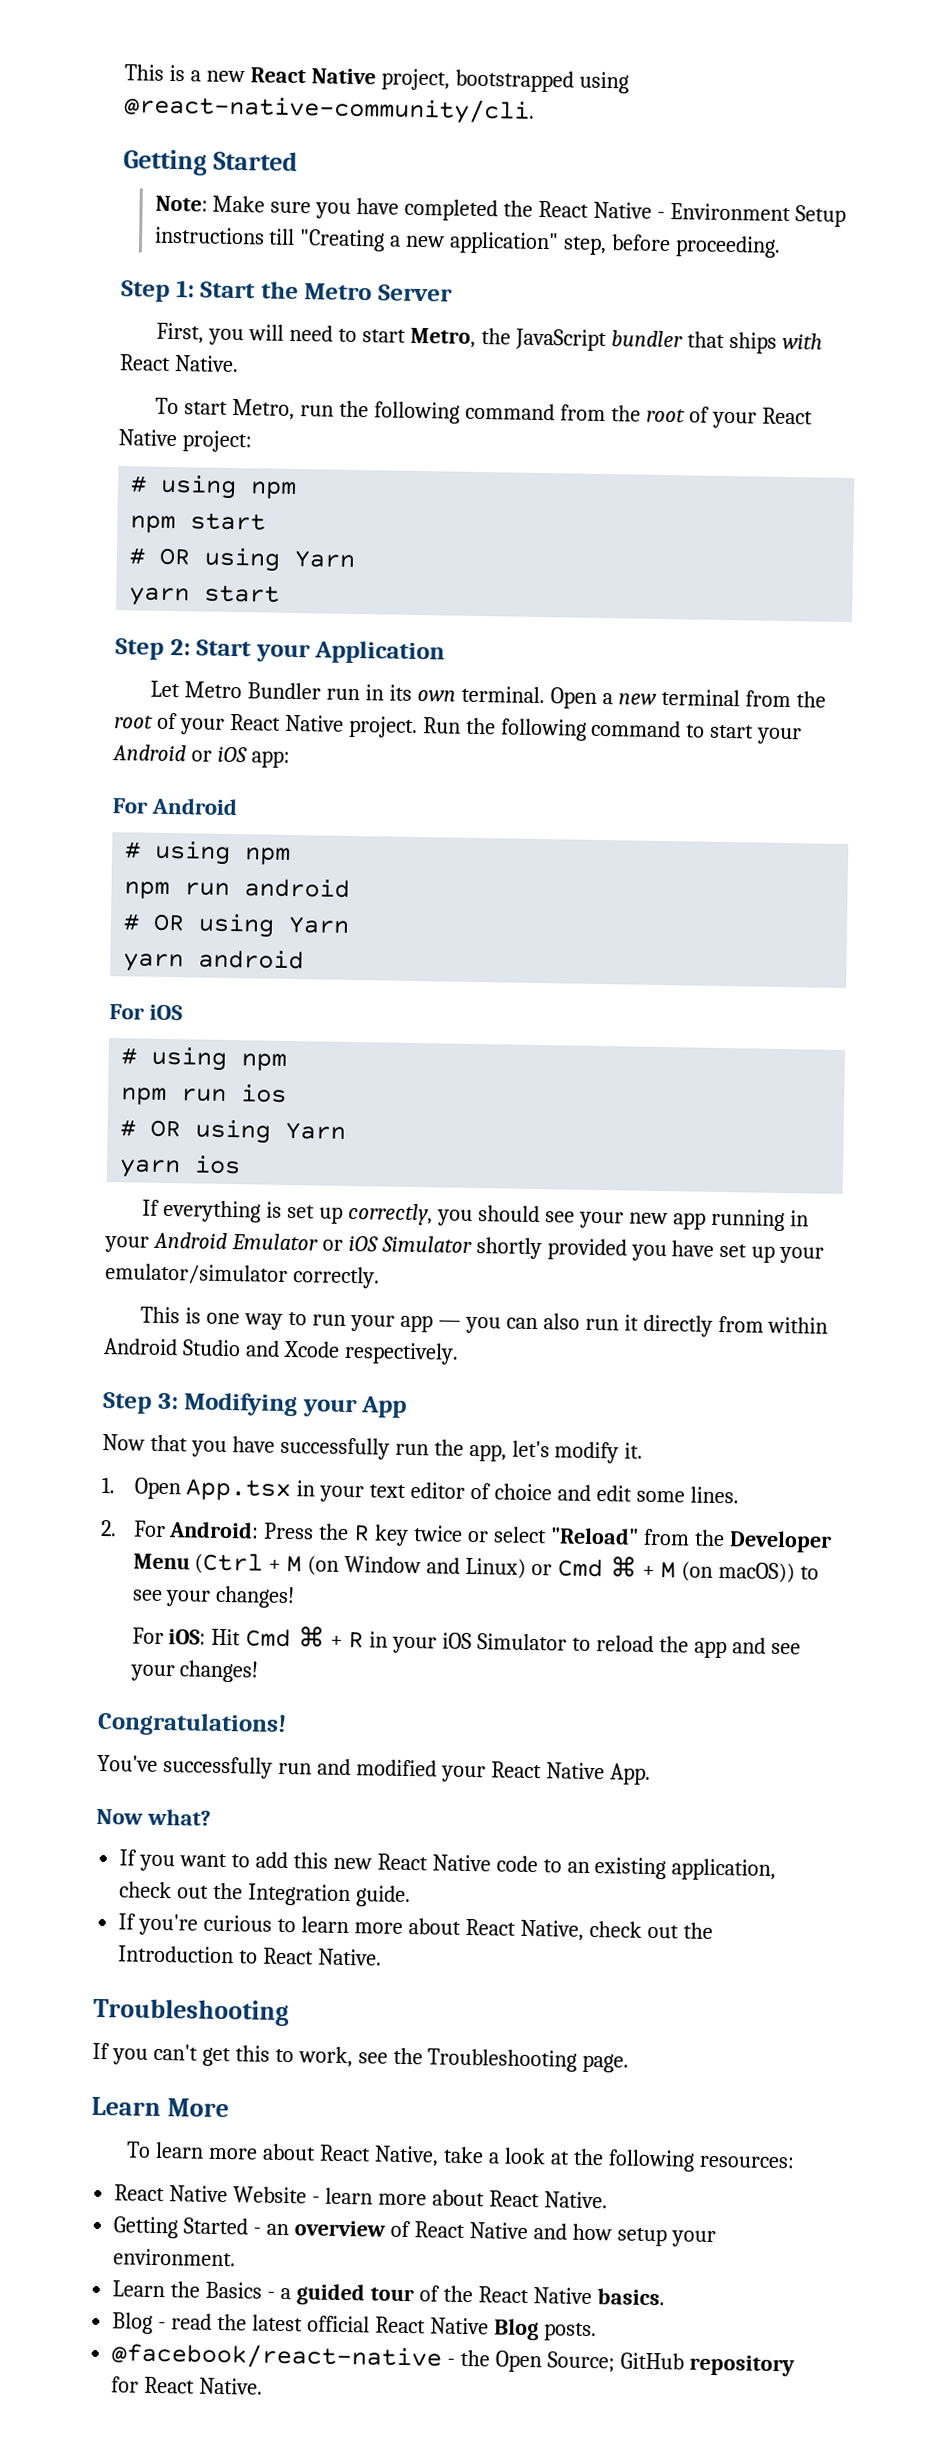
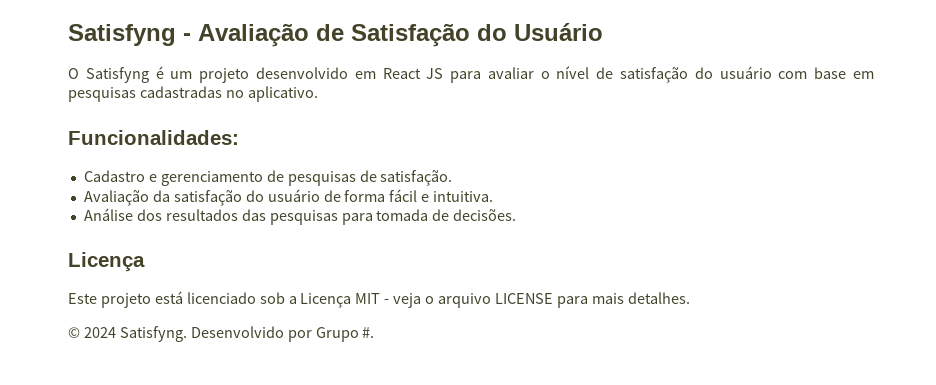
- This is a new React Native project, bootstrapped using @react-native-community/cli.
- Getting Started
- Note: Make sure you have completed the React Native - Environment Setup instructions till "Creating a new application" step, before proceeding.
- Step 1: Start the Metro Server
- First, you will need to start Metro, the JavaScript bundler that ships with React Native.
- To start Metro, run the following command from the root of your React Native project:
- # using npm
- npm start
- # OR using Yarn
- yarn start
- Step 2: Start your Application
- Let Metro Bundler run in its own terminal. Open a new terminal from the root of your React Native project. Run the following command to start your Android or iOS app:
- For Android
- # using npm
- npm run android
- # OR using Yarn
- yarn android
- For iOS
- # using npm
- npm run ios
- # OR using Yarn
- yarn ios
- If everything is set up correctly, you should see your new app running in your Android Emulator or iOS Simulator shortly provided you have set up your emulator/simulator correctly.
- This is one way to run your app — you can also run it directly from within Android Studio and Xcode respectively.
- Step 3: Modifying your App
- Now that you have successfully run the app, let's modify it.
- 1. Open App.tsx in your text editor of choice and edit some lines.
- 2. For Android: Press the R key twice or select "Reload" from the Developer Menu (Ctrl + M (on Window and Linux) or Cmd ⌘ + M (on macOS)) to see your changes!
- For iOS: Hit Cmd ⌘ + R in your iOS Simulator to reload the app and see your changes!
- Congratulations!
- You've successfully run and modified your React Native App.
- Now what?
- If you want to add this new React Native code to an existing application, check out the Integration guide.
- If you're curious to learn more about React Native, check out the Introduction to React Native.
- Troubleshooting
- If you can't get this to work, see the Troubleshooting page.
- Learn More
- To learn more about React Native, take a look at the following resources:
- React Native Website - learn more about React Native.
- Getting Started - an overview of React Native and how setup your environment.
- Learn the Basics - a guided tour of the React Native basics.
- Blog - read the latest official React Native Blog posts.
- @facebook/react-native - the Open Source; GitHub repository for React Native.
+ Satisfyng - Avaliação de Satisfação do Usuário
+ O Satisfyng é um projeto desenvolvido em React JS para avaliar o nível de satisfação do usuário com base em pesquisas cadastradas no aplicativo.
+ Funcionalidades:
+ Cadastro e gerenciamento de pesquisas de satisfação.
+ Avaliação da satisfação do usuário de forma fácil e intuitiva.
+ Análise dos resultados das pesquisas para tomada de decisões.
+ Licença
+ Este projeto está licenciado sob a Licença MIT - veja o arquivo LICENSE para mais detalhes.
+ © 2024 Satisfyng. Desenvolvido por Grupo #.

